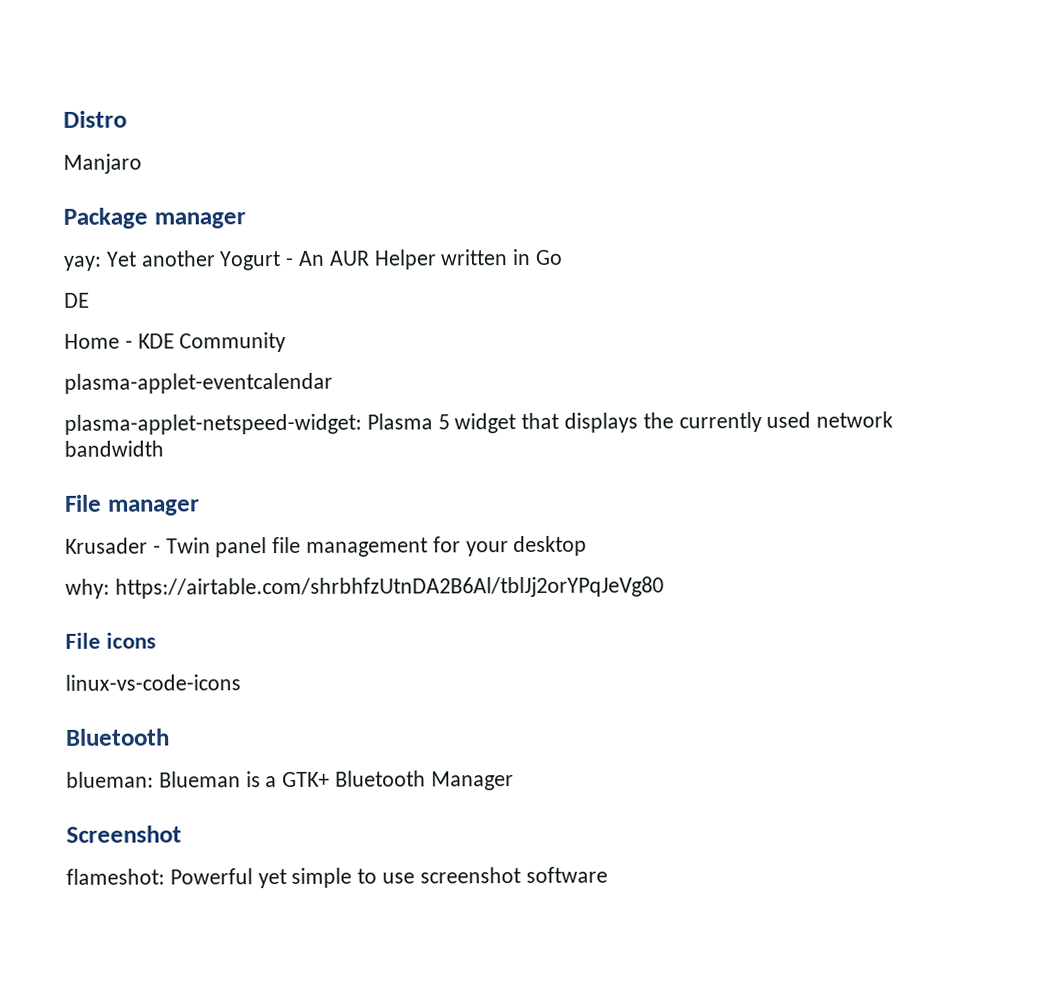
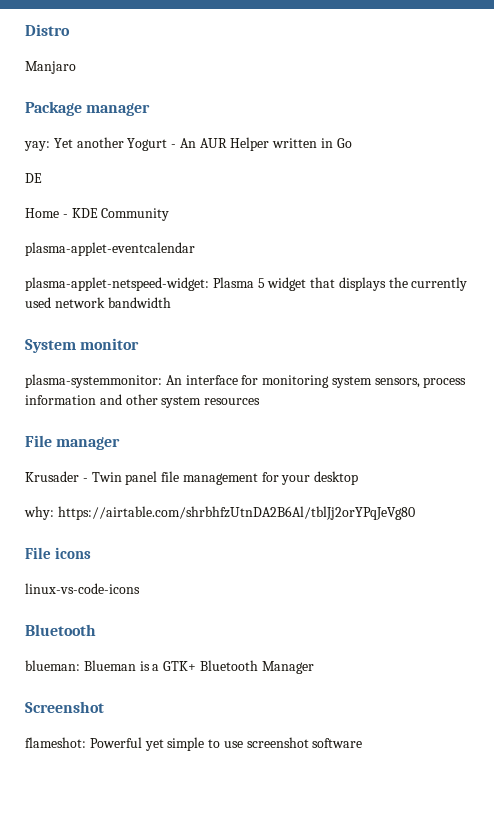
+ System monitor
+ plasma-systemmonitor: An interface for monitoring system sensors, process information and other system resources

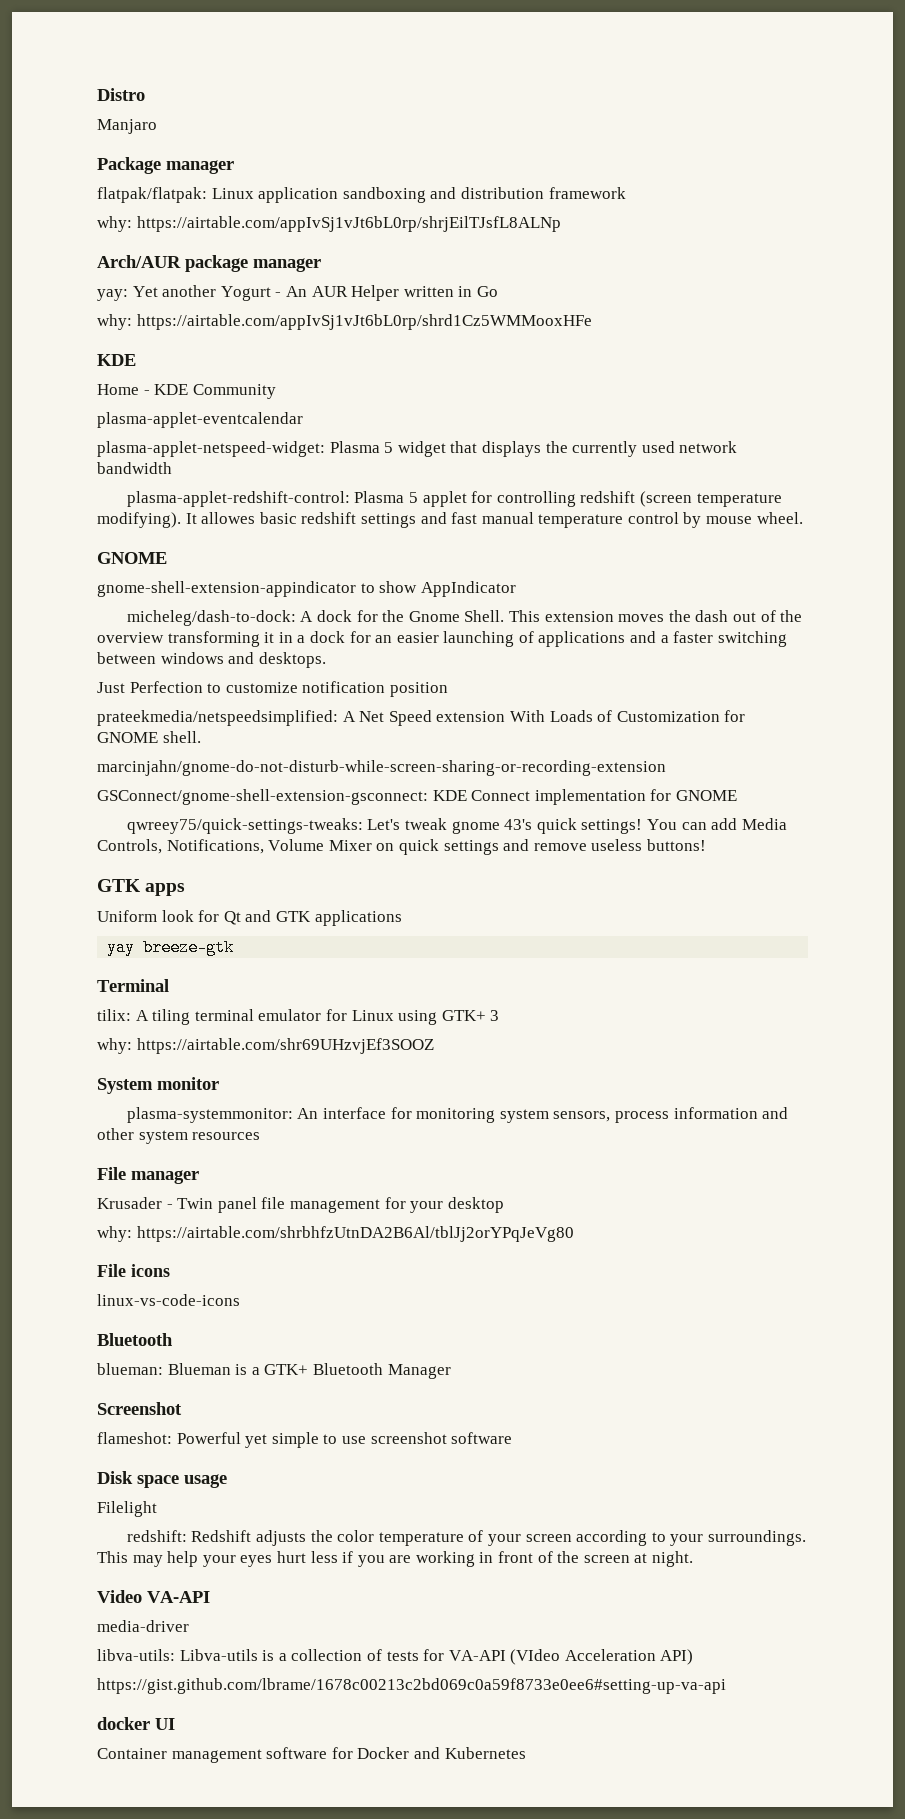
+ flatpak/flatpak: Linux application sandboxing and distribution framework
+ why: https://airtable.com/appIvSj1vJt6bL0rp/shrjEilTJsfL8ALNp
+ Arch/AUR package manager
- DE
+ why: https://airtable.com/appIvSj1vJt6bL0rp/shrd1Cz5WMMooxHFe
+ KDE
+ plasma-applet-redshift-control: Plasma 5 applet for controlling redshift (screen temperature modifying). It allowes basic redshift settings and fast manual temperature control by mouse wheel.
+ GNOME
+ gnome-shell-extension-appindicator to show AppIndicator
+ micheleg/dash-to-dock: A dock for the Gnome Shell. This extension moves the dash out of the overview transforming it in a dock for an easier launching of applications and a faster switching between windows and desktops.
+ Just Perfection to customize notification position
+ prateekmedia/netspeedsimplified: A Net Speed extension With Loads of Customization for GNOME shell.
+ marcinjahn/gnome-do-not-disturb-while-screen-sharing-or-recording-extension
+ GSConnect/gnome-shell-extension-gsconnect: KDE Connect implementation for GNOME
+ qwreey75/quick-settings-tweaks: Let's tweak gnome 43's quick settings! You can add Media Controls, Notifications, Volume Mixer on quick settings and remove useless buttons!
+ GTK apps
+ Uniform look for Qt and GTK applications
+ yay breeze-gtk
+ Terminal
+ tilix: A tiling terminal emulator for Linux using GTK+ 3
+ why: https://airtable.com/shr69UHzvjEf3SOOZ
+ Disk space usage
+ Filelight
+ redshift: Redshift adjusts the color temperature of your screen according to your surroundings. This may help your eyes hurt less if you are working in front of the screen at night.
+ Video VA-API
+ media-driver
+ libva-utils: Libva-utils is a collection of tests for VA-API (VIdeo Acceleration API)
+ https://gist.github.com/lbrame/1678c00213c2bd069c0a59f8733e0ee6#setting-up-va-api
+ docker UI
+ Container management software for Docker and Kubernetes

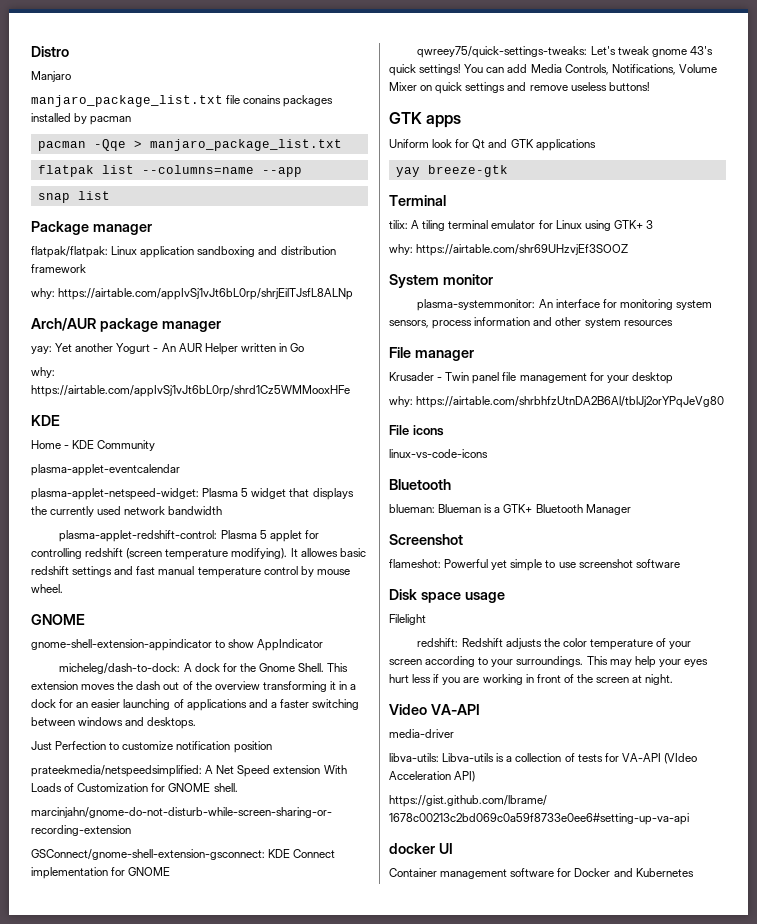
+ manjaro_package_list.txt file conains packages installed by pacman
+ pacman -Qqe > manjaro_package_list.txt
+ flatpak list --columns=name --app
+ snap list

